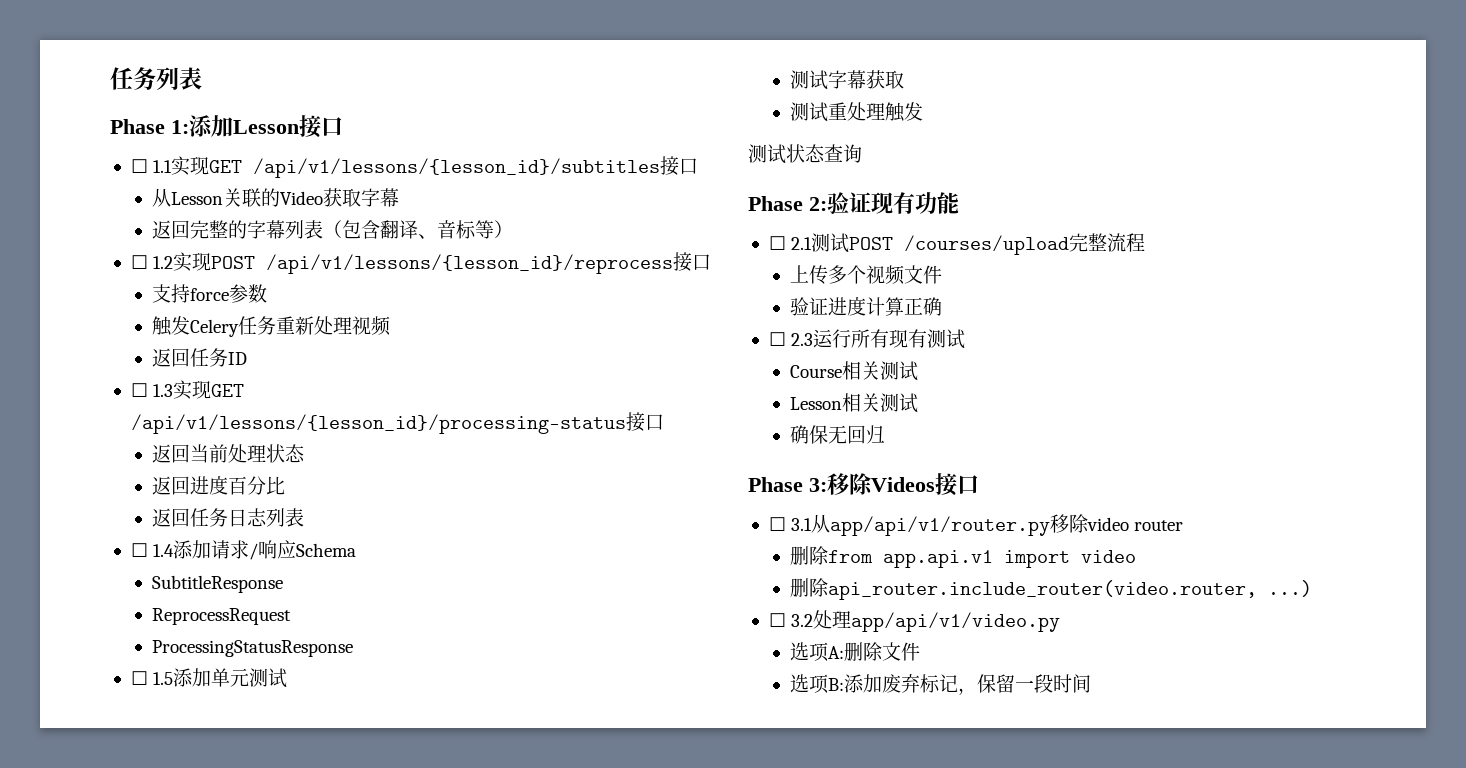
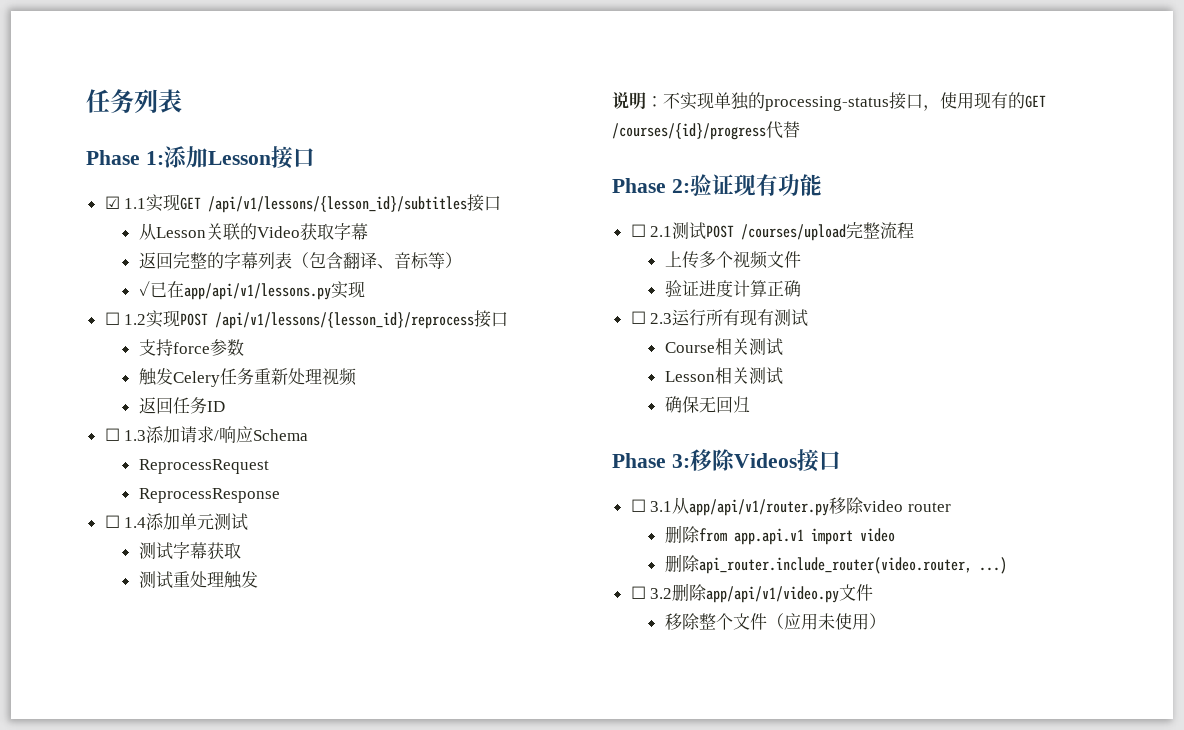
- ☐ 1.1实现GET /api/v1/lessons/{lesson_id}/subtitles接口
+ ☑ 1.1实现GET /api/v1/lessons/{lesson_id}/subtitles接口
+ ✓已在app/api/v1/lessons.py实现
- ☐ 1.3实现GET /api/v1/lessons/{lesson_id}/processing-status接口
- 返回当前处理状态
- 返回进度百分比
- 返回任务日志列表
- ☐ 1.4添加请求/响应Schema
+ ☐ 1.3添加请求/响应Schema
- SubtitleResponse
- ProcessingStatusResponse
- ☐ 1.5添加单元测试
+ ReprocessResponse
+ ☐ 1.4添加单元测试
- 测试状态查询
+ 说明：不实现单独的processing-status接口，使用现有的GET /courses/{id}/progress代替
- ☐ 3.2处理app/api/v1/video.py
- 选项A:删除文件
- 选项B:添加废弃标记，保留一段时间
+ ☐ 3.2删除app/api/v1/video.py文件
+ 移除整个文件（应用未使用）

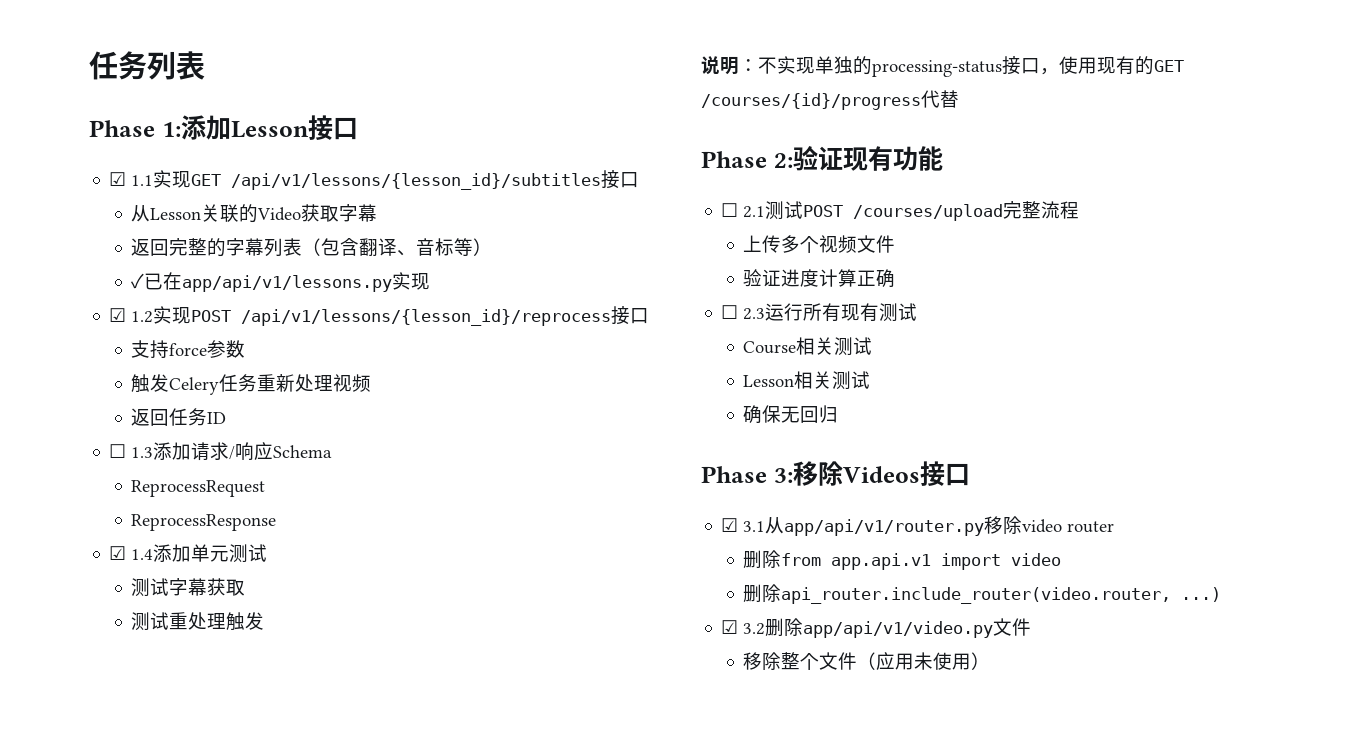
- ☐ 1.2实现POST /api/v1/lessons/{lesson_id}/reprocess接口
+ ☑ 1.2实现POST /api/v1/lessons/{lesson_id}/reprocess接口
- ☐ 1.4添加单元测试
+ ☑ 1.4添加单元测试
- ☐ 3.1从app/api/v1/router.py移除video router
+ ☑ 3.1从app/api/v1/router.py移除video router
- ☐ 3.2删除app/api/v1/video.py文件
+ ☑ 3.2删除app/api/v1/video.py文件

